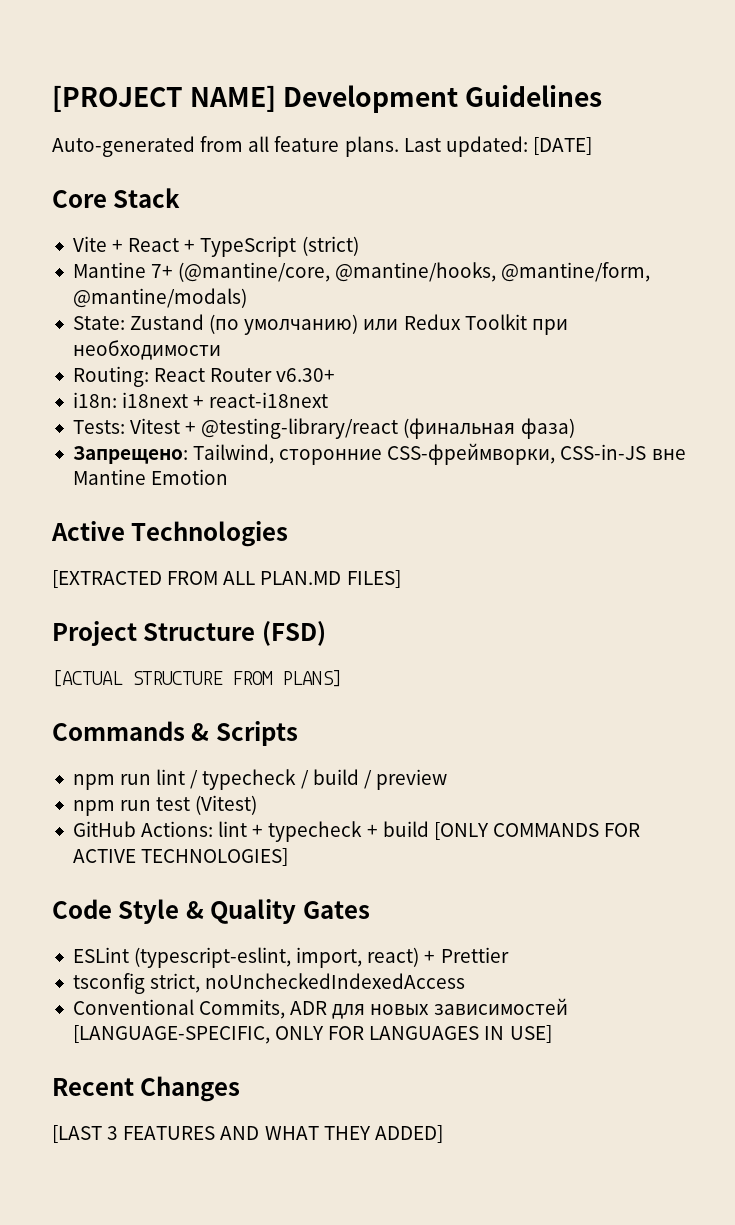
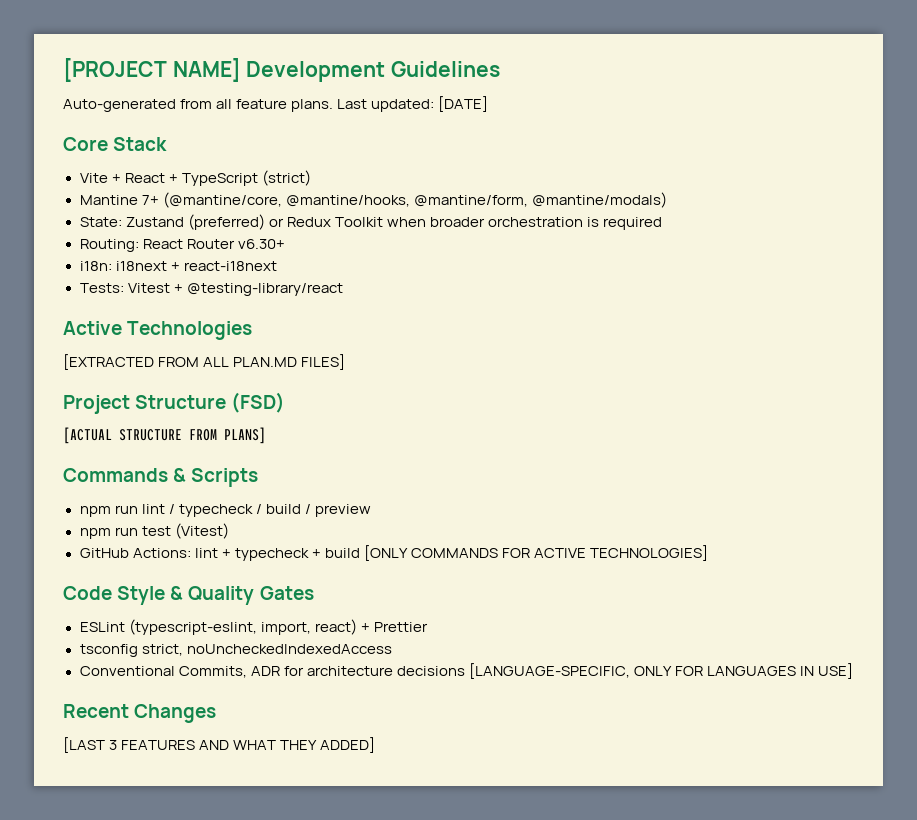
- State: Zustand (по умолчанию) или Redux Toolkit при необходимости
+ State: Zustand (preferred) or Redux Toolkit when broader orchestration is required
- Tests: Vitest + @testing-library/react (финальная фаза)
- Запрещено: Tailwind, сторонние CSS-фреймворки, CSS-in-JS вне Mantine Emotion
+ Tests: Vitest + @testing-library/react
- Conventional Commits, ADR для новых зависимостей [LANGUAGE-SPECIFIC, ONLY FOR LANGUAGES IN USE]
+ Conventional Commits, ADR for architecture decisions [LANGUAGE-SPECIFIC, ONLY FOR LANGUAGES IN USE]

